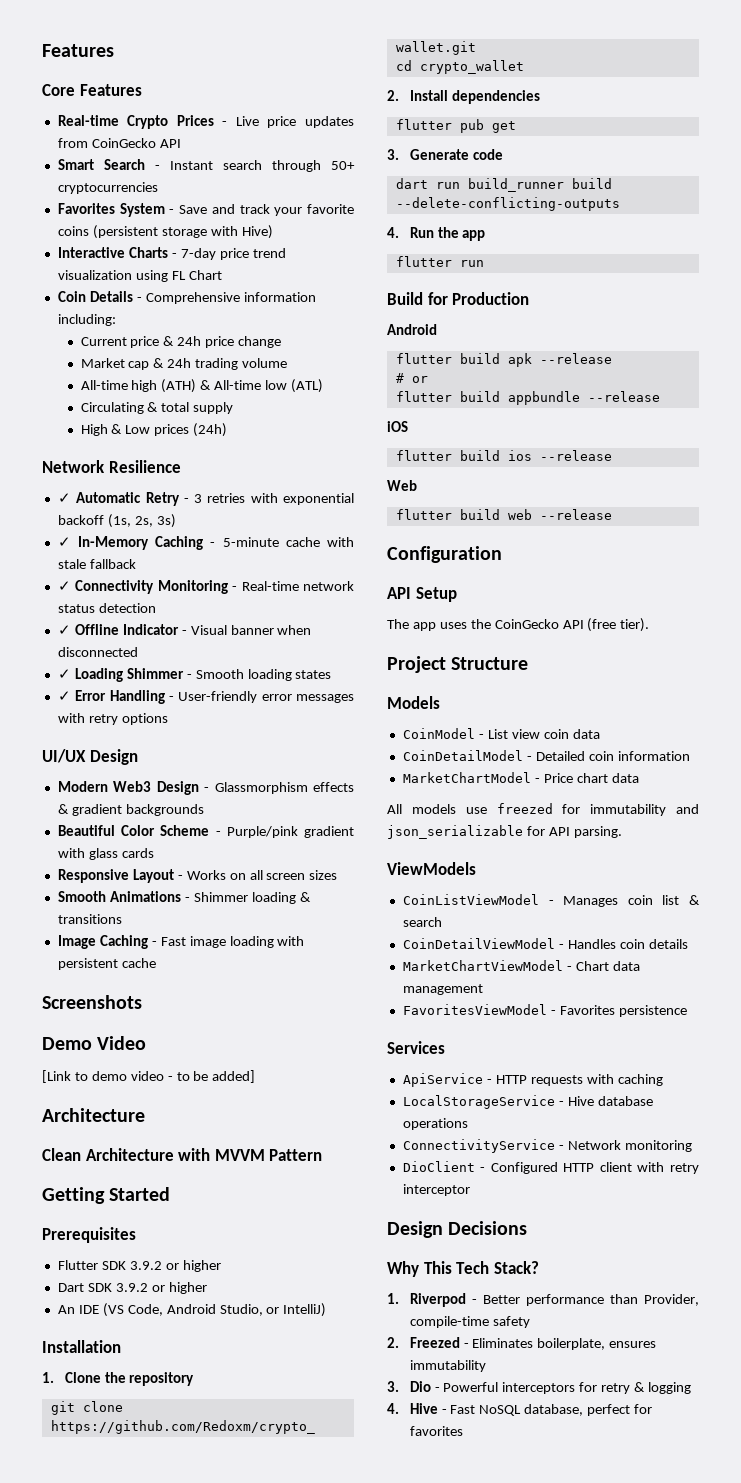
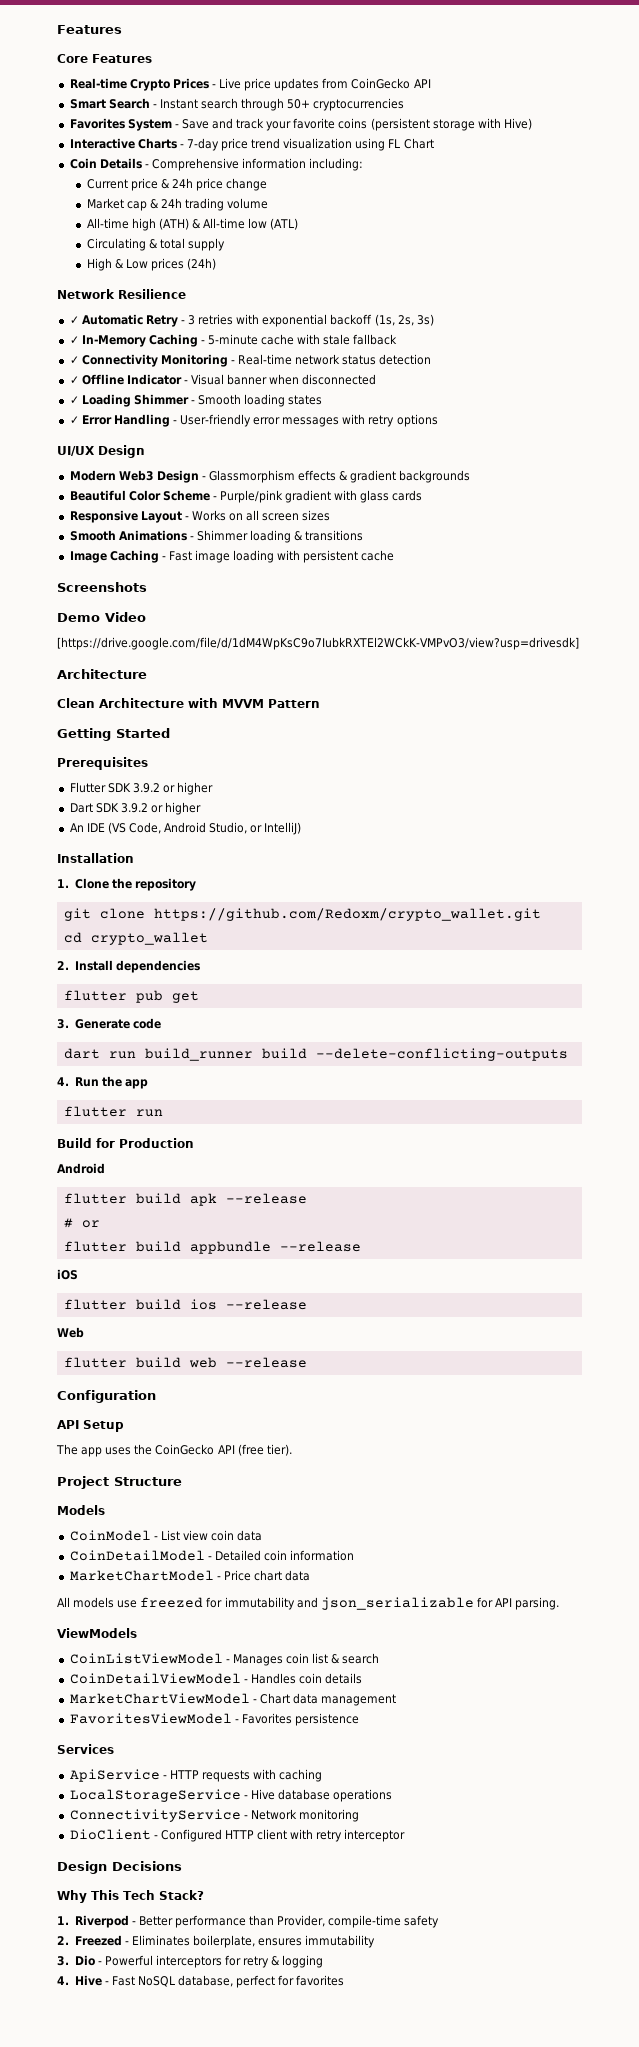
- [Link to demo video - to be added]
+ [https://drive.google.com/file/d/1dM4WpKsC9o7IubkRXTEl2WCkK-VMPvO3/view?usp=drivesdk]

